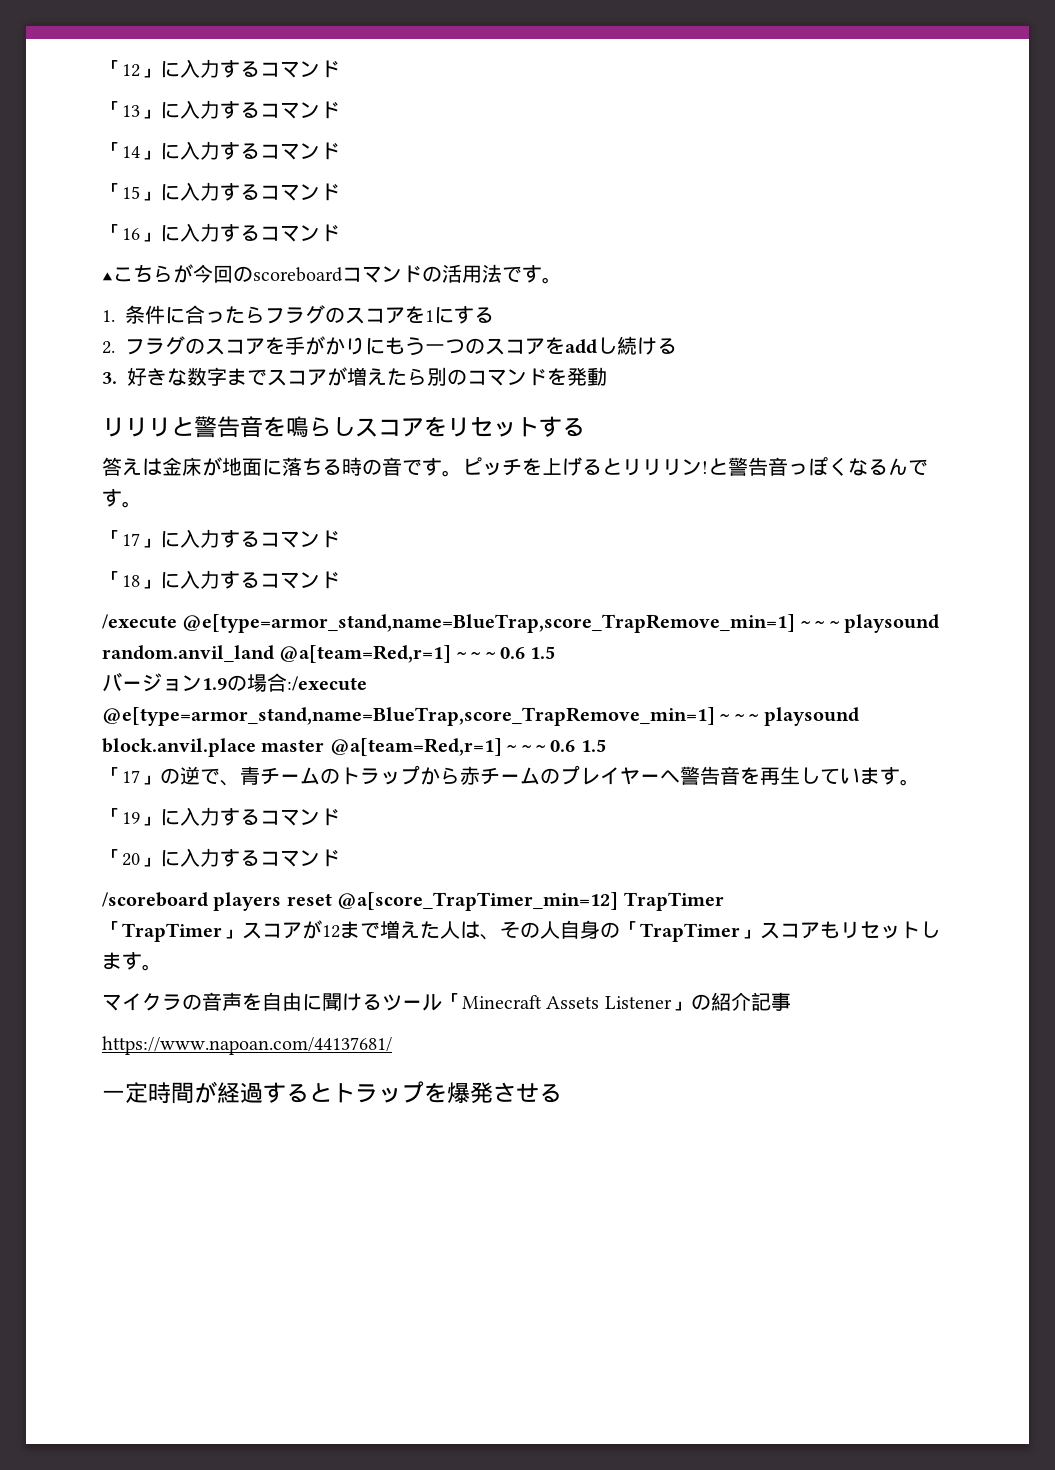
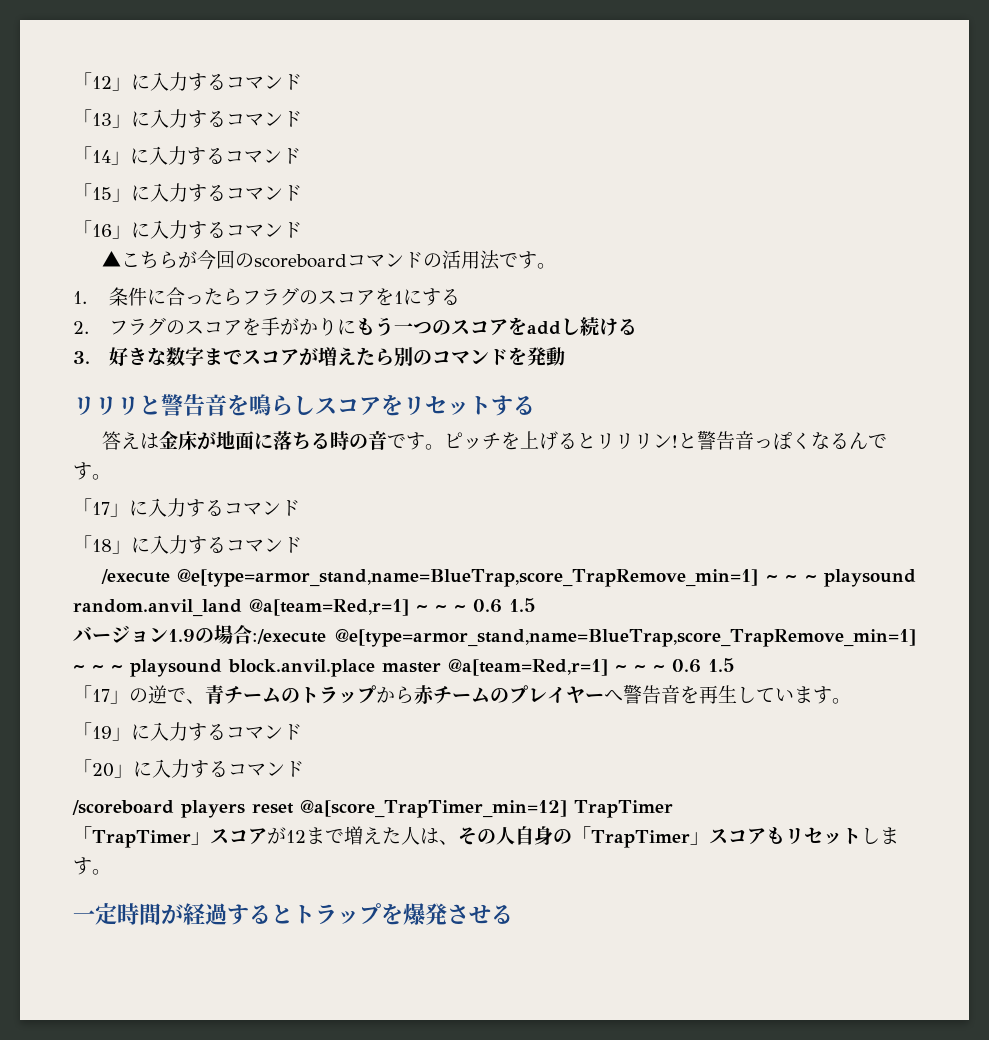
- マイクラの音声を自由に聞けるツール「Minecraft Assets Listener」の紹介記事
- https://www.napoan.com/44137681/

